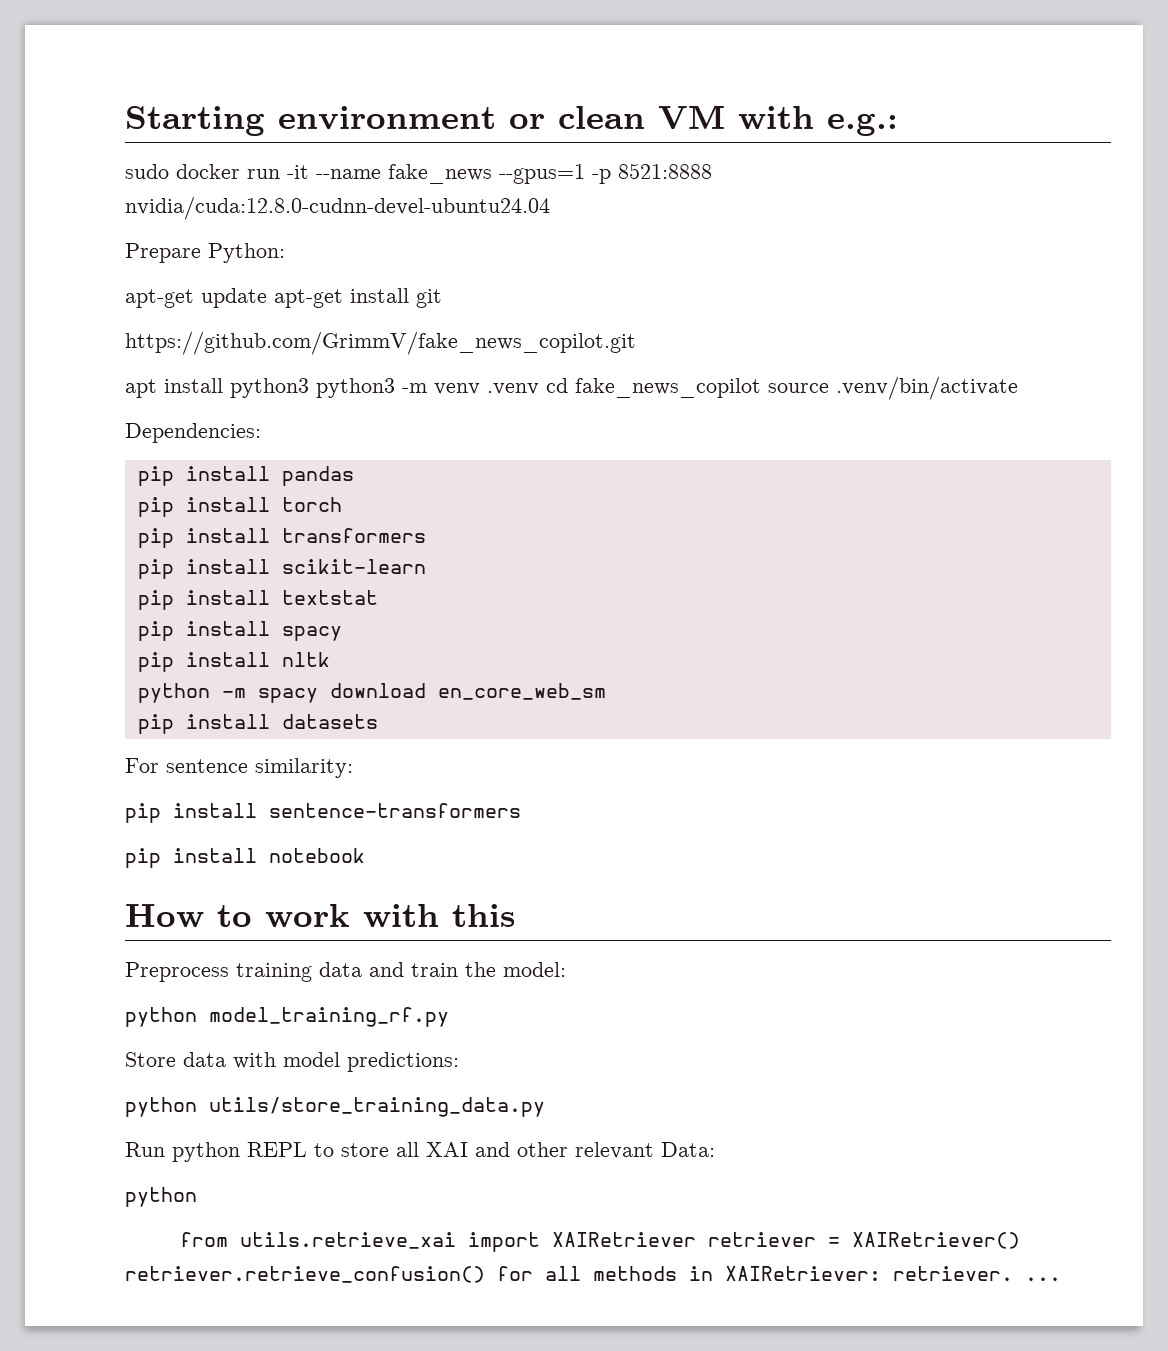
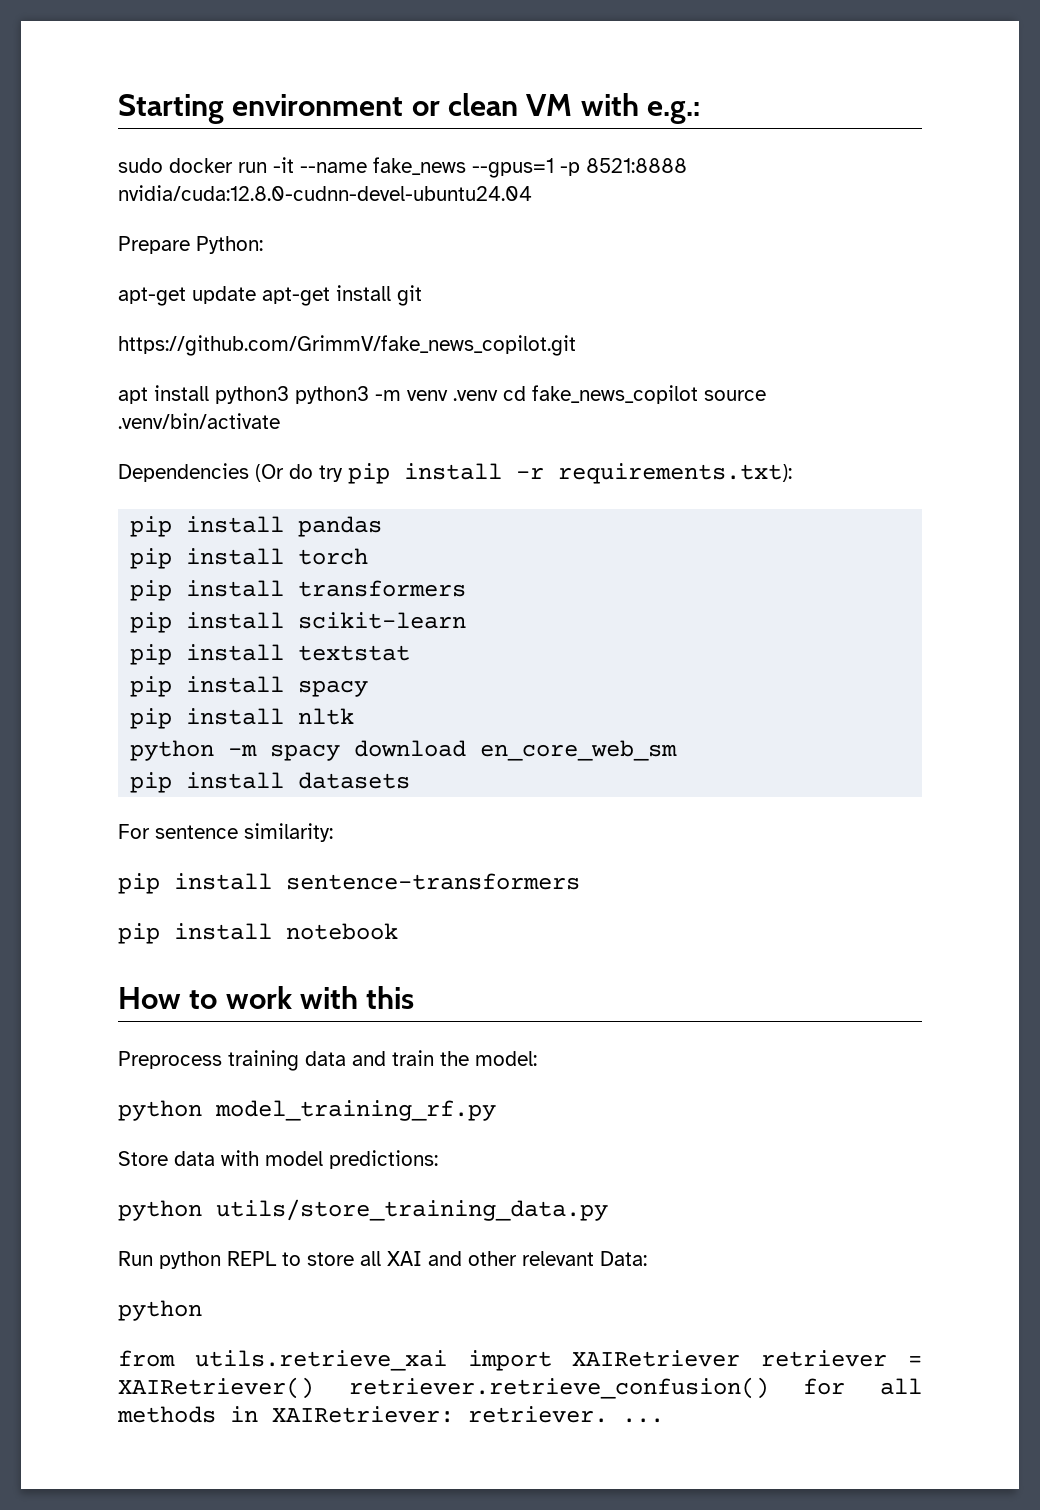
- Dependencies:
+ Dependencies (Or do try pip install -r requirements.txt):

